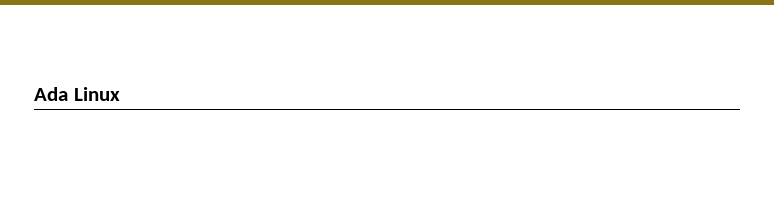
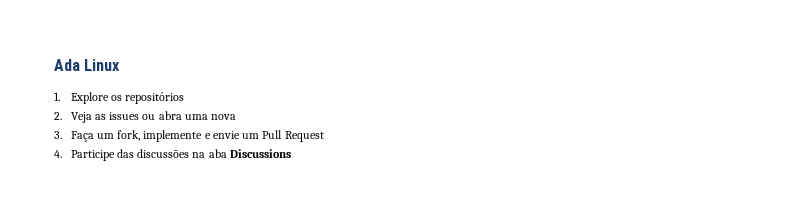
+ 1. Explore os repositórios
+ 2. Veja as issues ou abra uma nova
+ 3. Faça um fork, implemente e envie um Pull Request
+ 4. Participe das discussões na aba Discussions

